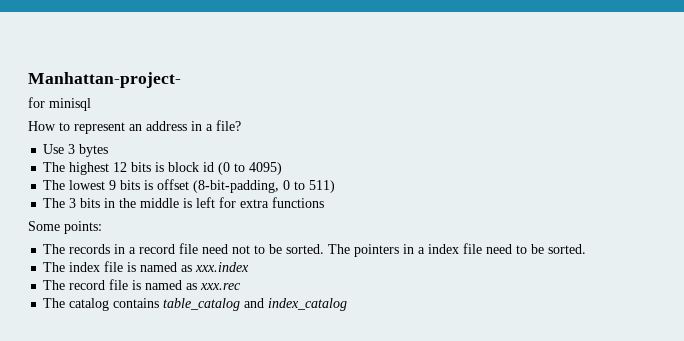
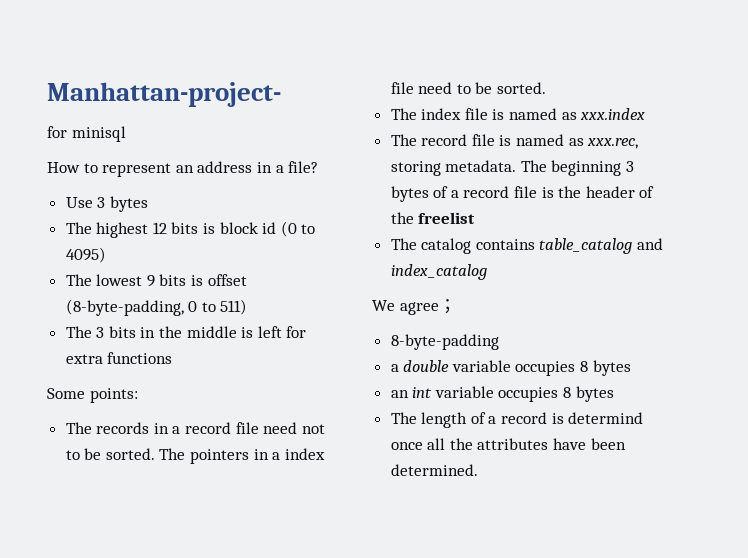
- The lowest 9 bits is offset (8-bit-padding, 0 to 511)
+ The lowest 9 bits is offset (8-byte-padding, 0 to 511)
- The record file is named as xxx.rec
+ The record file is named as xxx.rec, storing metadata. The beginning 3 bytes of a record file is the header of the freelist
+ We agree；
+ 8-byte-padding
+ a double variable occupies 8 bytes
+ an int variable occupies 8 bytes
+ The length of a record is determind once all the attributes have been determined.

